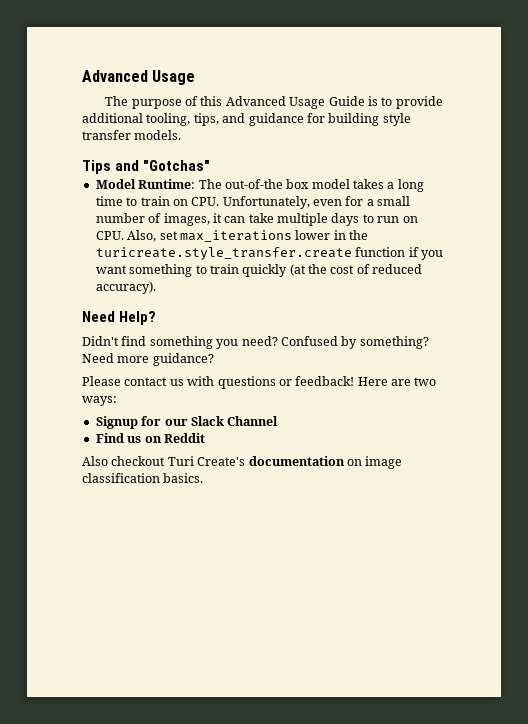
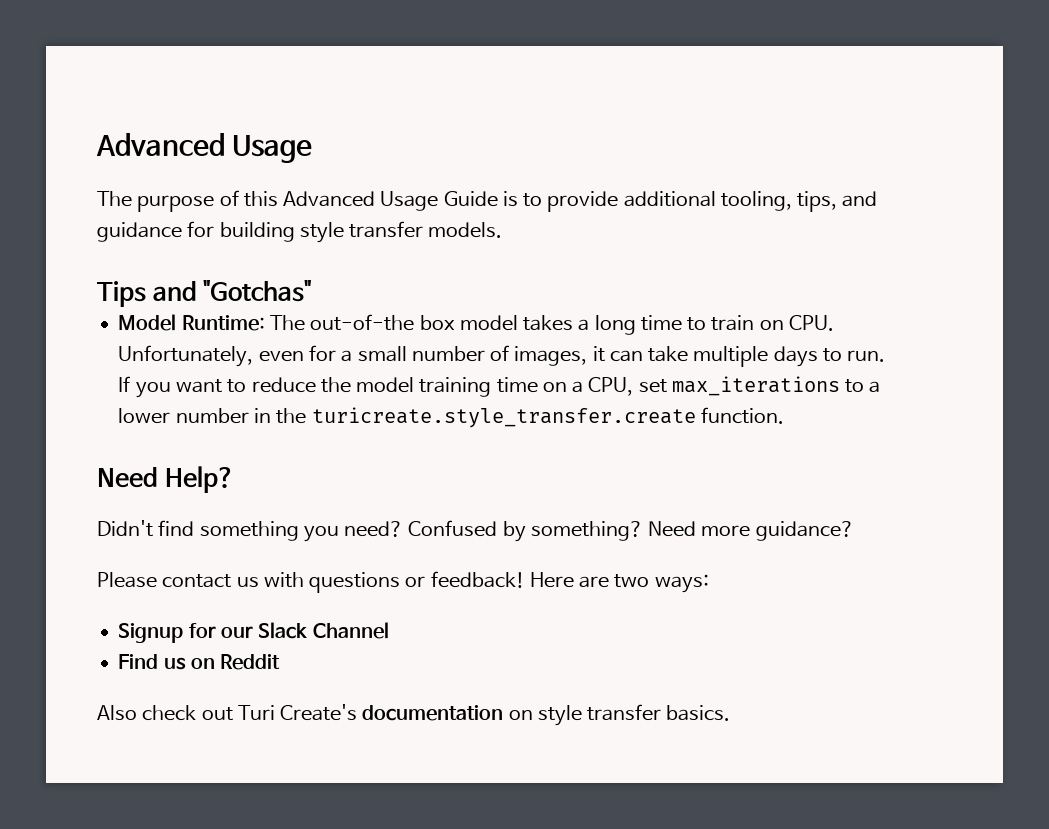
- Model Runtime: The out-of-the box model takes a long time to train on CPU. Unfortunately, even for a small number of images, it can take multiple days to run on CPU. Also, set max_iterations lower in the turicreate.style_transfer.create function if you want something to train quickly (at the cost of reduced accuracy).
+ Model Runtime: The out-of-the box model takes a long time to train on CPU. Unfortunately, even for a small number of images, it can take multiple days to run. If you want to reduce the model training time on a CPU, set max_iterations to a lower number in the turicreate.style_transfer.create function.
- Also checkout Turi Create's documentation on image classification basics.
+ Also check out Turi Create's documentation on style transfer basics.

